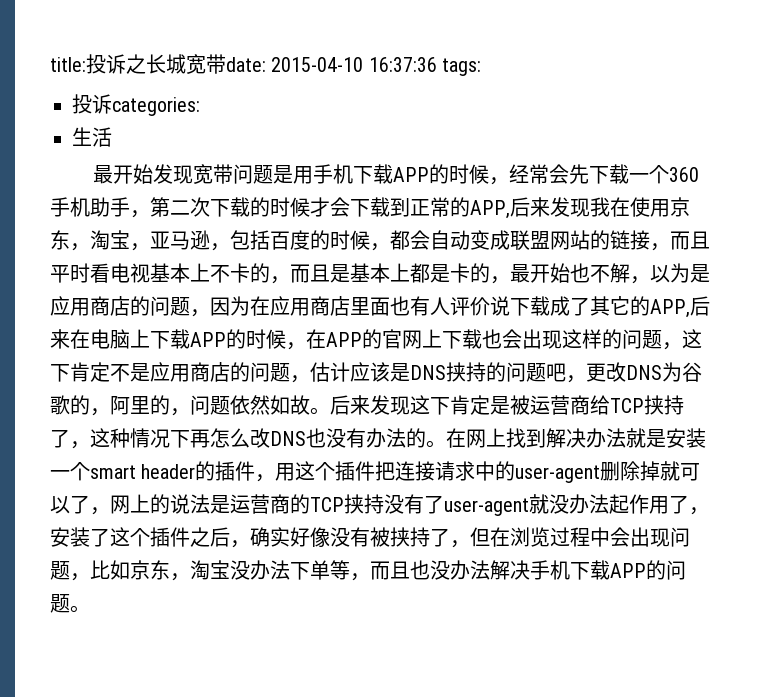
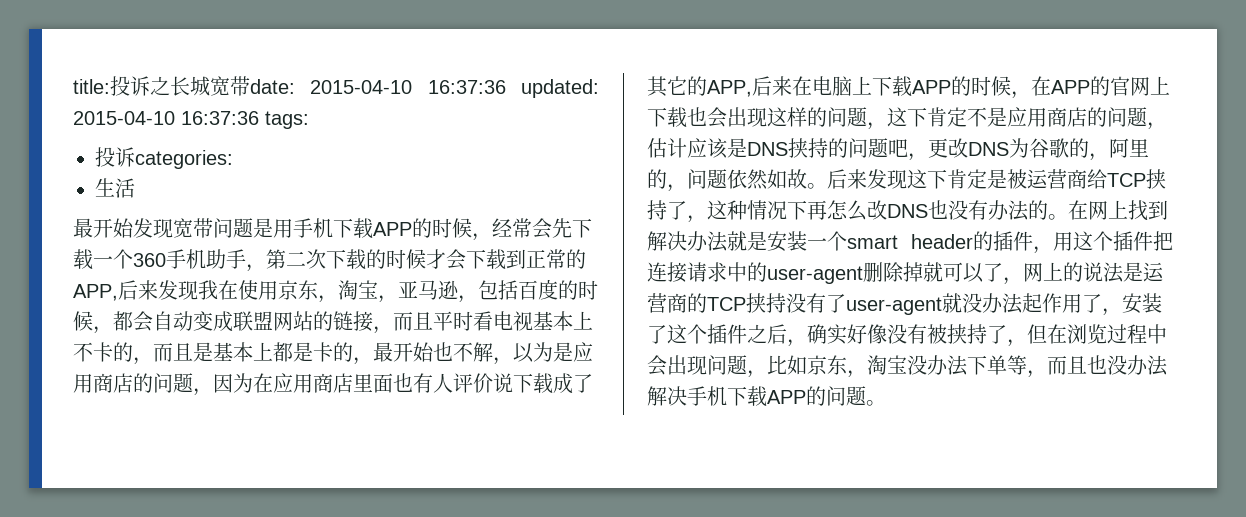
- title:投诉之长城宽带date: 2015-04-10 16:37:36 tags:
+ title:投诉之长城宽带date: 2015-04-10 16:37:36 updated: 2015-04-10 16:37:36 tags:

